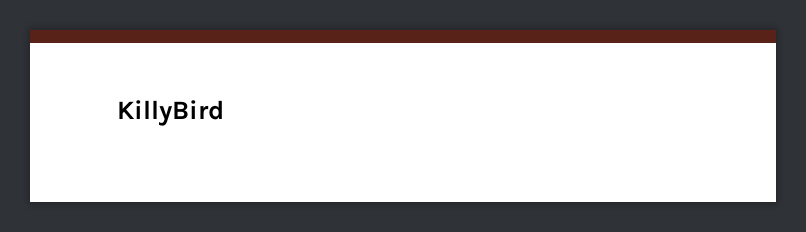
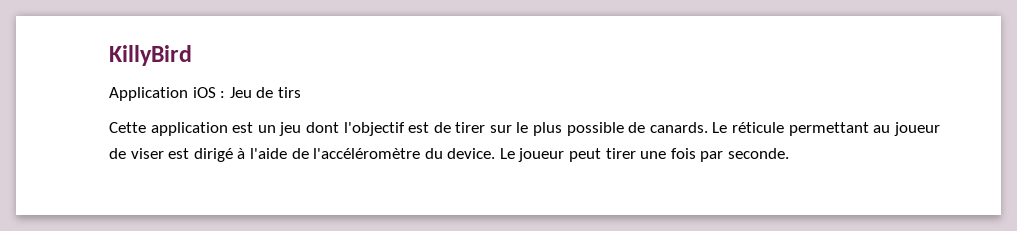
+ Application iOS : Jeu de tirs
+ Cette application est un jeu dont l'objectif est de tirer sur le plus possible de canards. Le réticule permettant au joueur de viser est dirigé à l'aide de l'accéléromètre du device. Le joueur peut tirer une fois par seconde.

